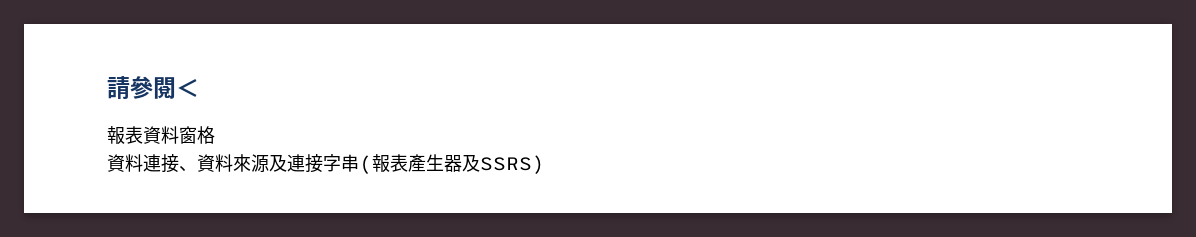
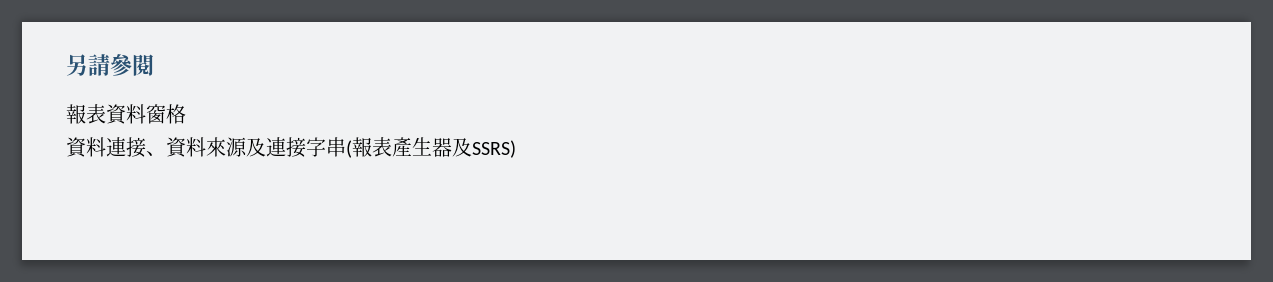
- 請參閱＜
+ 另請參閱

